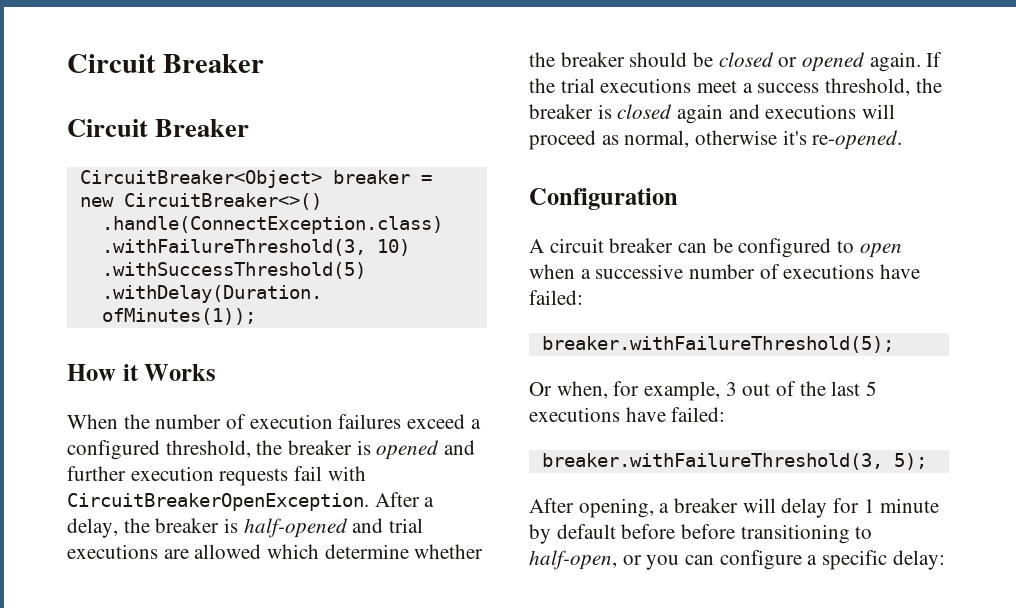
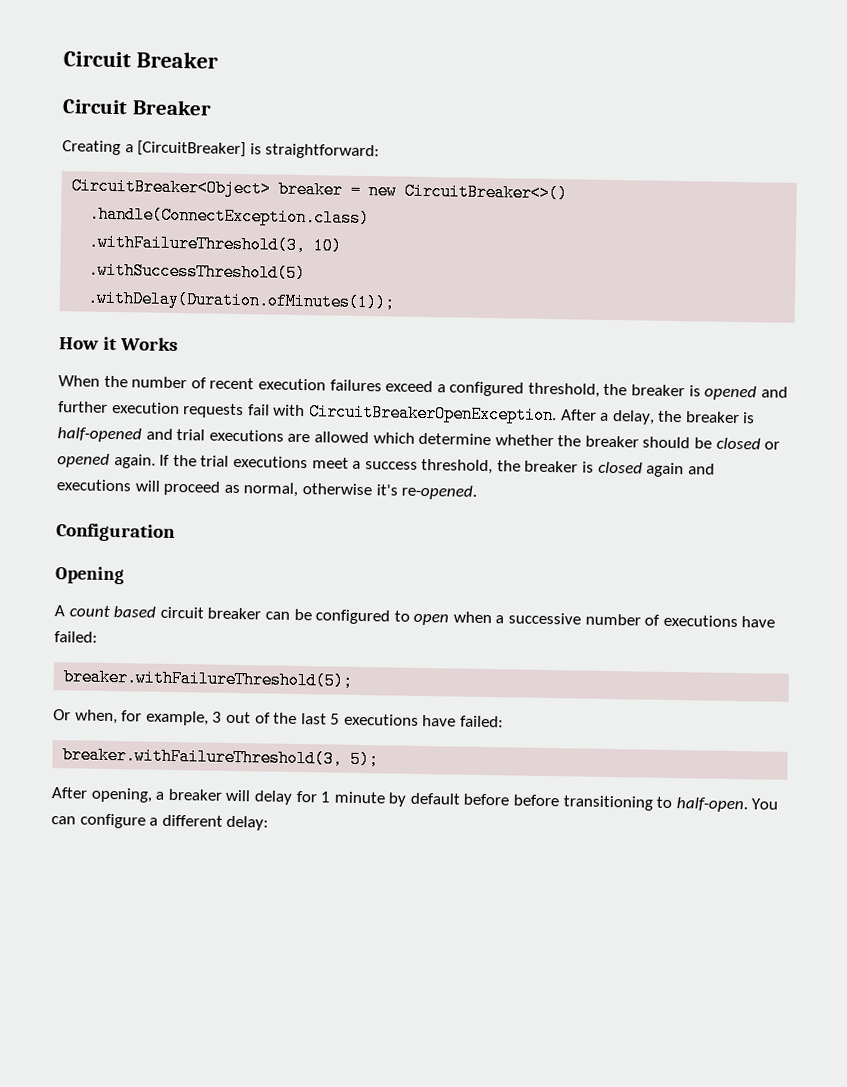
+ Creating a [CircuitBreaker] is straightforward:
- When the number of execution failures exceed a configured threshold, the breaker is opened and further execution requests fail with CircuitBreakerOpenException.
+ When the number of recent execution failures exceed a configured threshold, the breaker is opened and further execution requests fail with CircuitBreakerOpenException.
+ Opening
- A circuit breaker can be configured to open when a successive number of executions have failed:
+ A count based circuit breaker can be configured to open when a successive number of executions have failed:
- After opening, a breaker will delay for 1 minute by default before before transitioning to half-open, or you can configure a specific delay:
+ After opening, a breaker will delay for 1 minute by default before before transitioning to half-open. You can configure a different delay:

